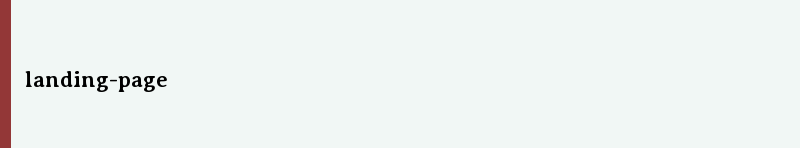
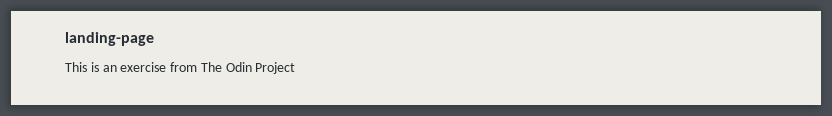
+ This is an exercise from The Odin Project

